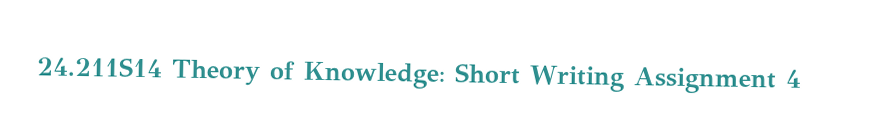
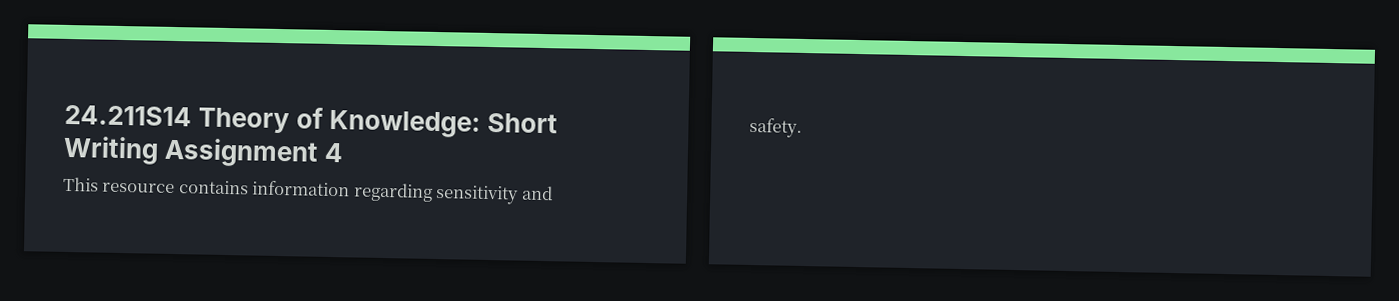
+ This resource contains information regarding sensitivity and safety.

